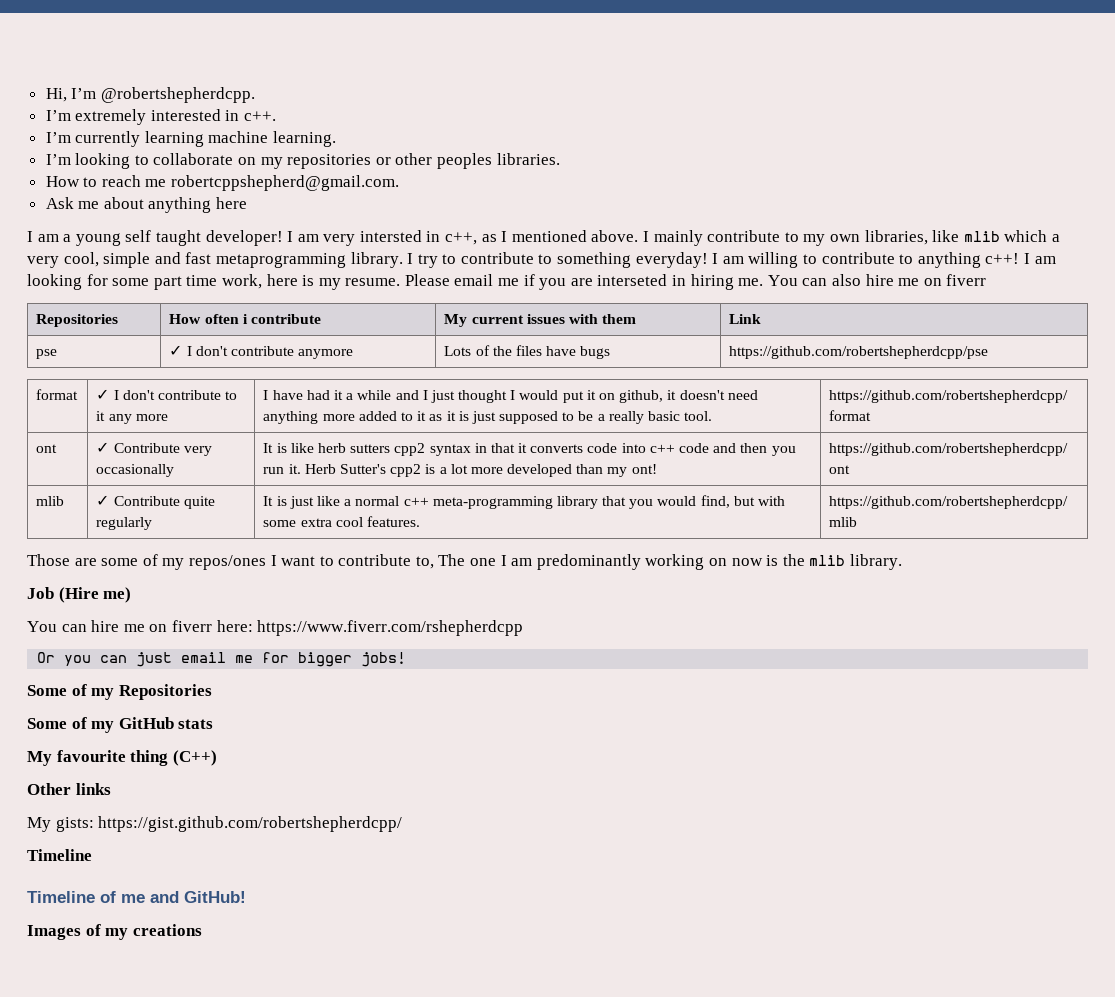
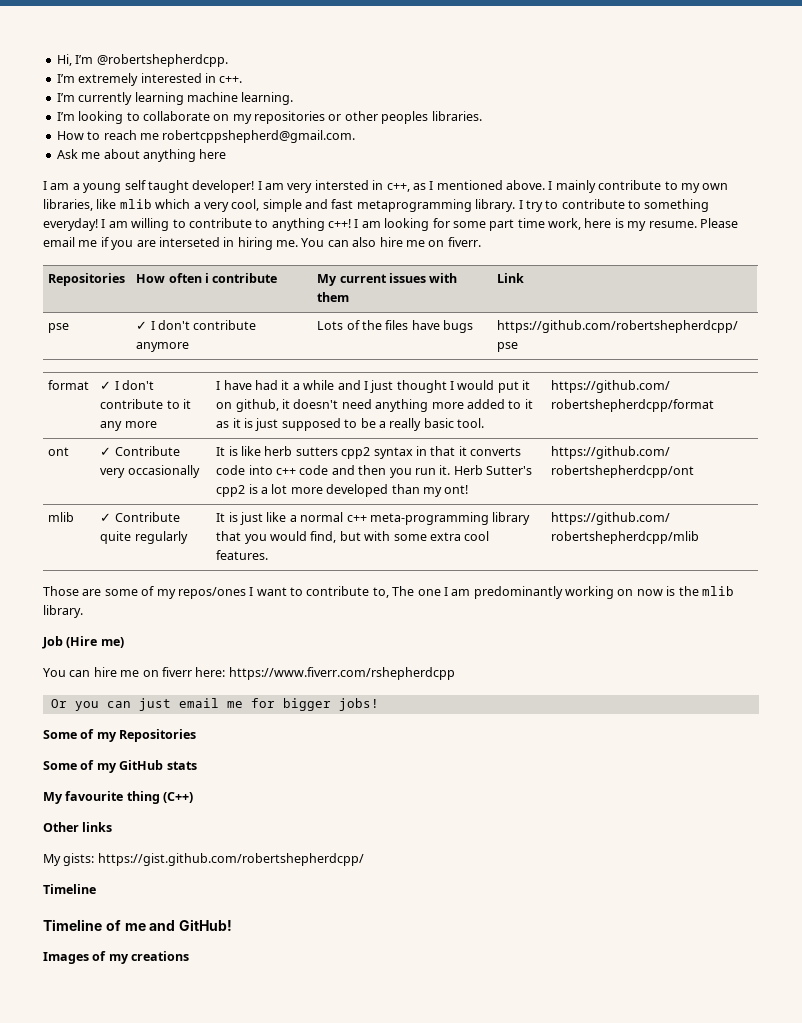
- You can also hire me on fiverr
+ You can also hire me on fiverr.

